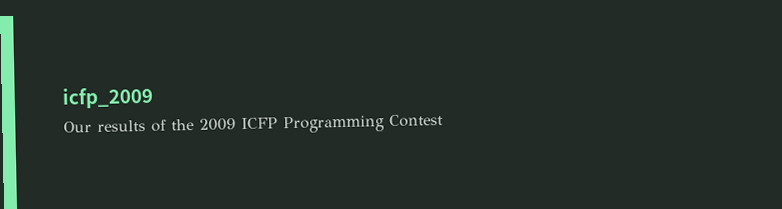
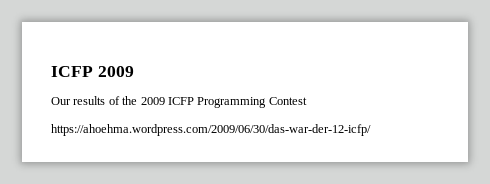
- icfp_2009
+ ICFP 2009
+ https://ahoehma.wordpress.com/2009/06/30/das-war-der-12-icfp/

